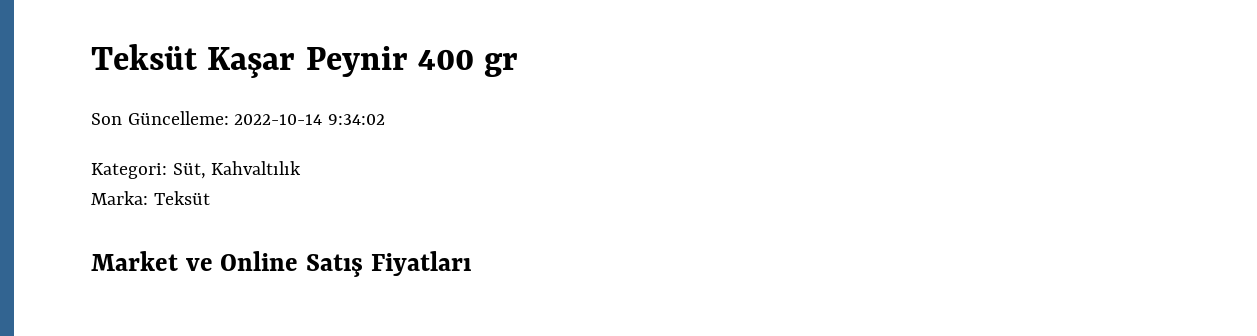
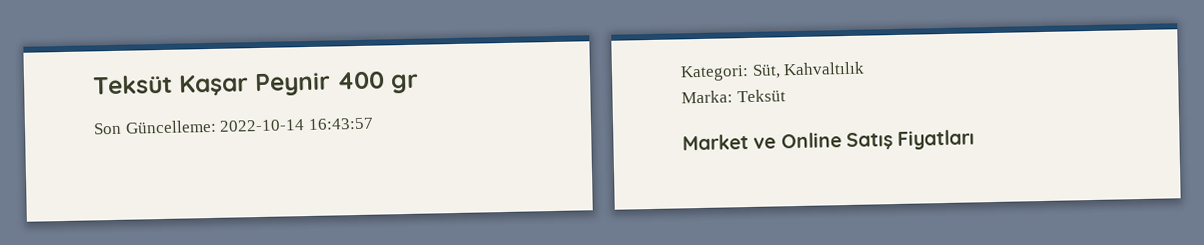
- Son Güncelleme: 2022-10-14 9:34:02
+ Son Güncelleme: 2022-10-14 16:43:57

